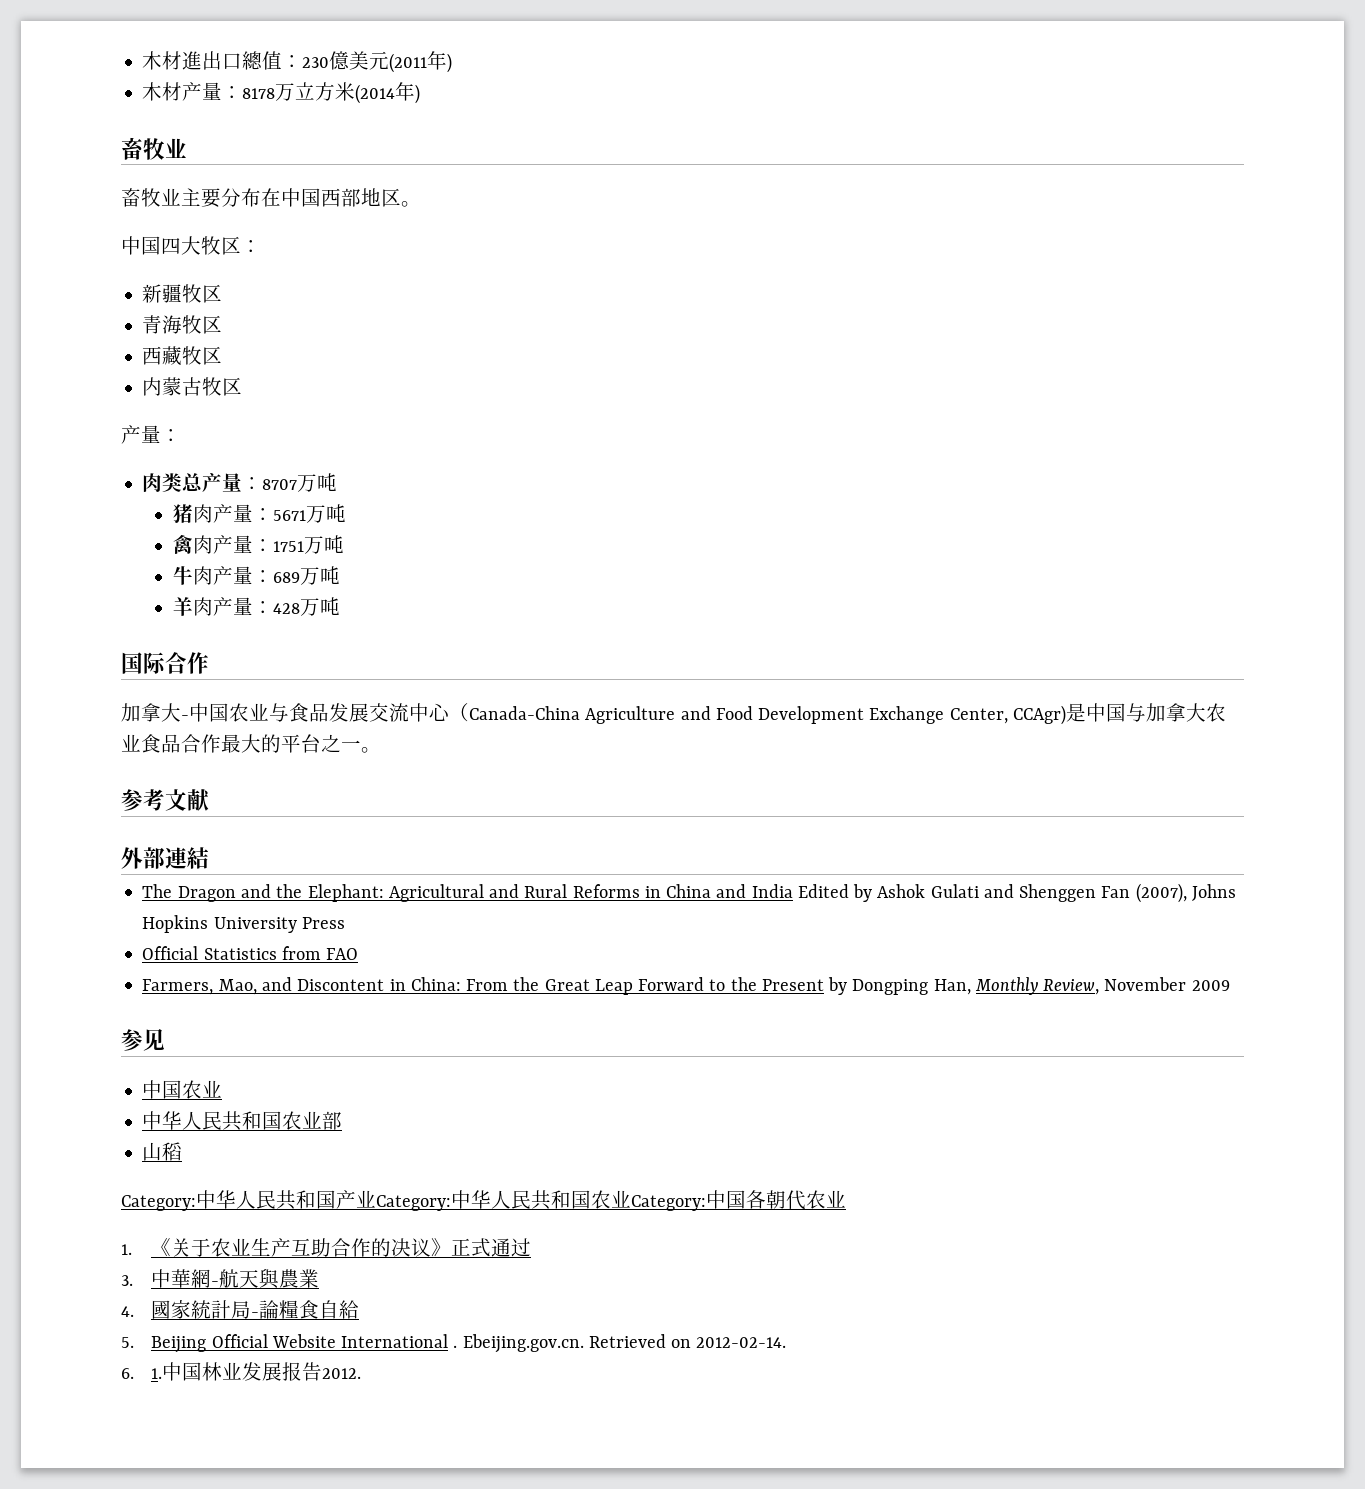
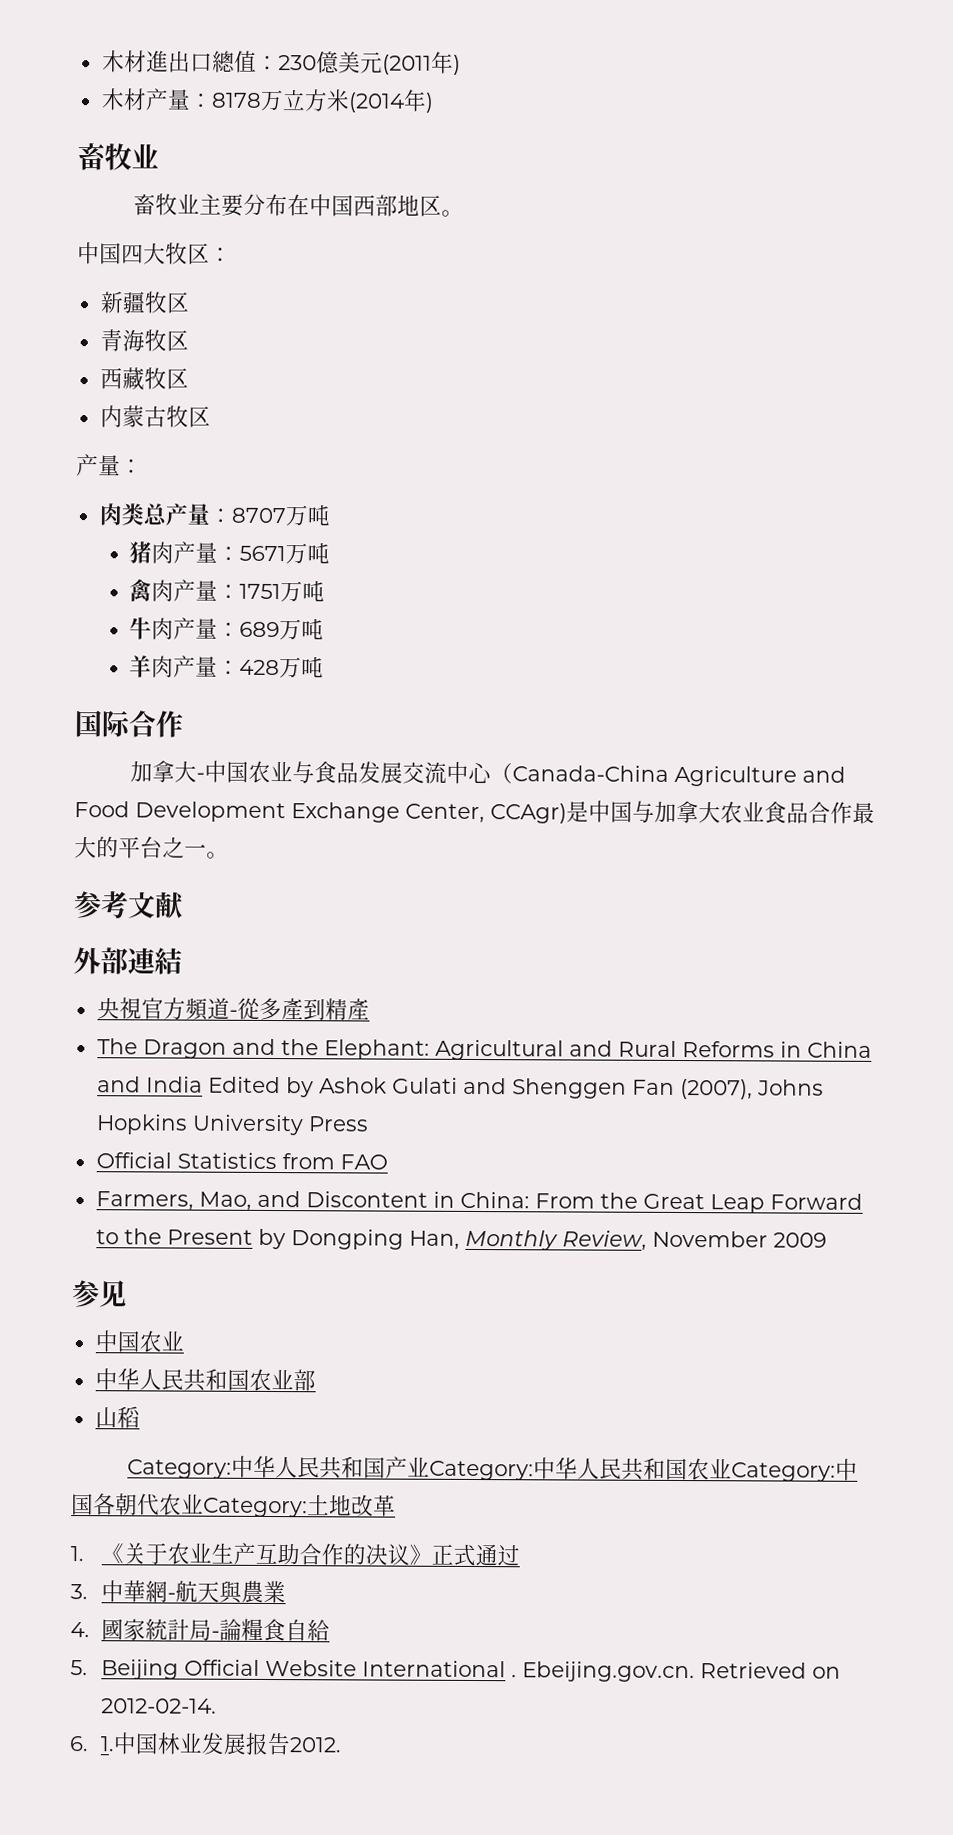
+ 央視官方頻道-從多產到精產
- Category:中华人民共和国产业Category:中华人民共和国农业Category:中国各朝代农业
+ Category:中华人民共和国产业Category:中华人民共和国农业Category:中国各朝代农业Category:土地改革

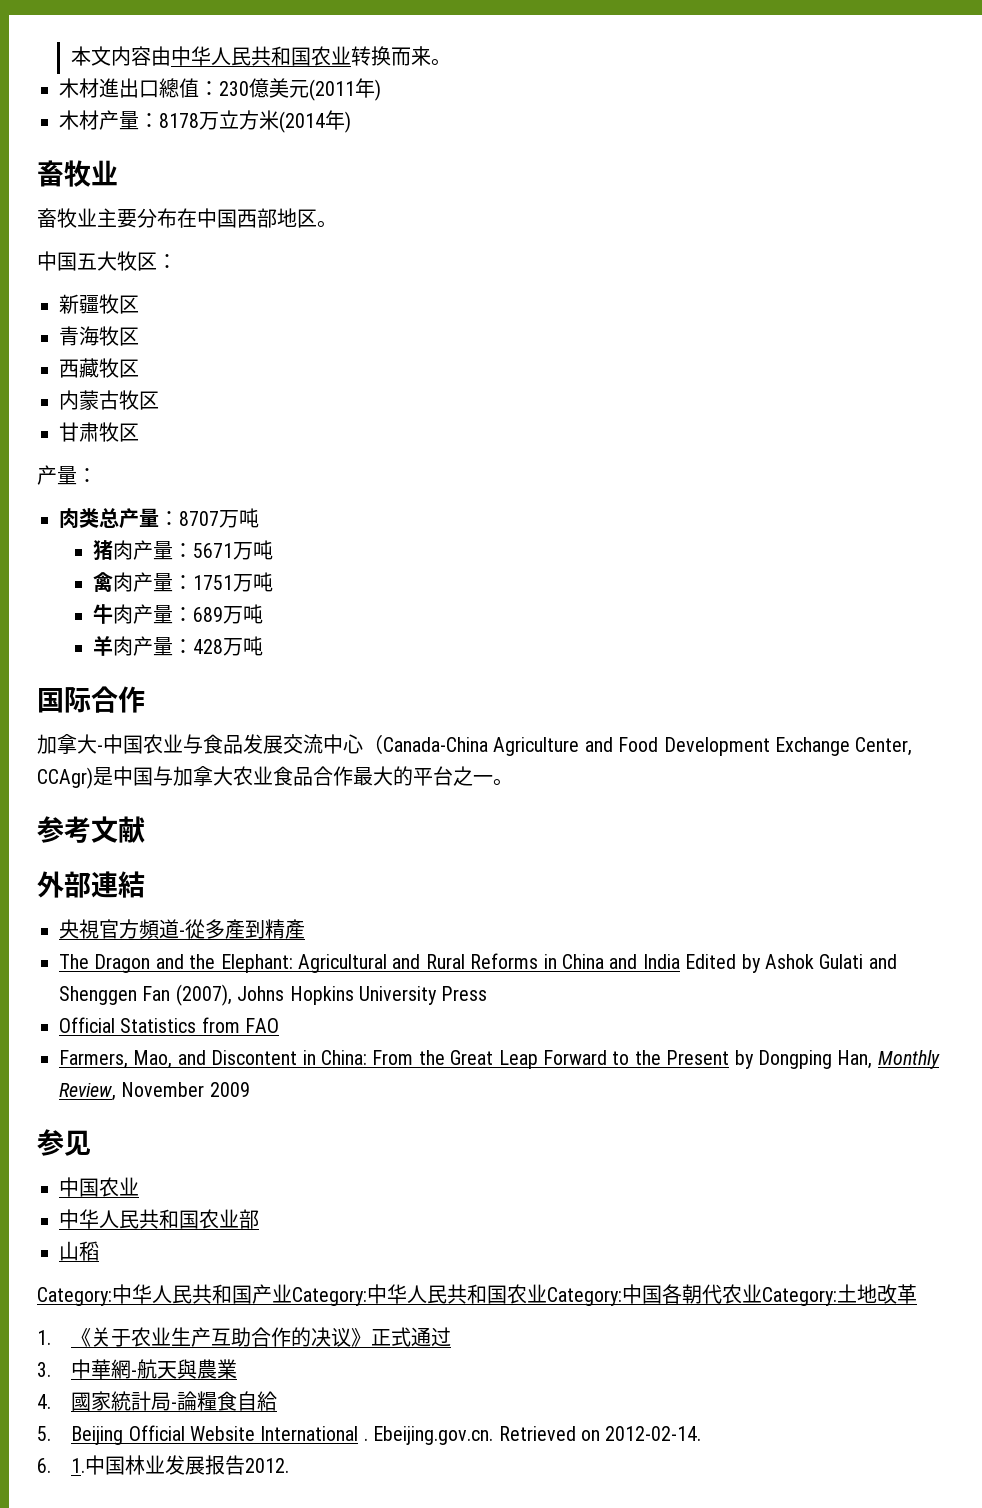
+ 本文内容由中华人民共和国农业转换而来。
- 中国四大牧区：
+ 中国五大牧区：
+ 甘肃牧区

